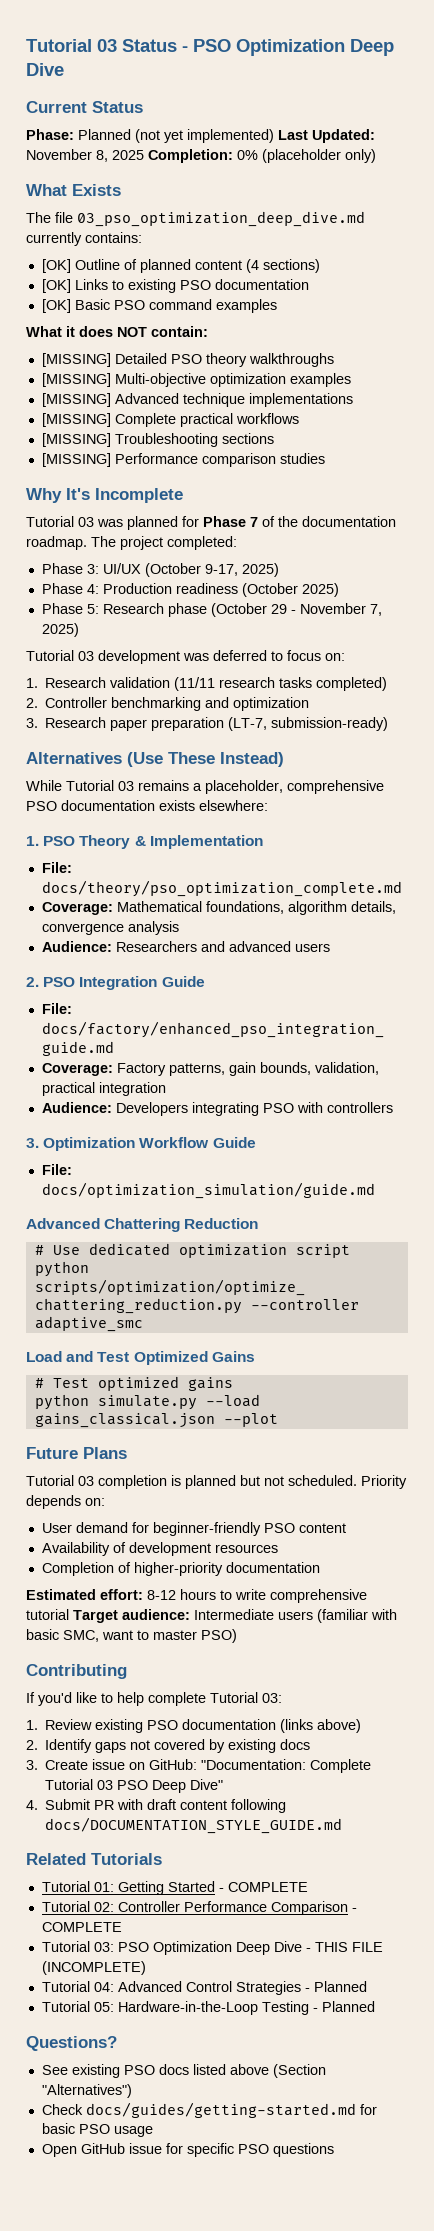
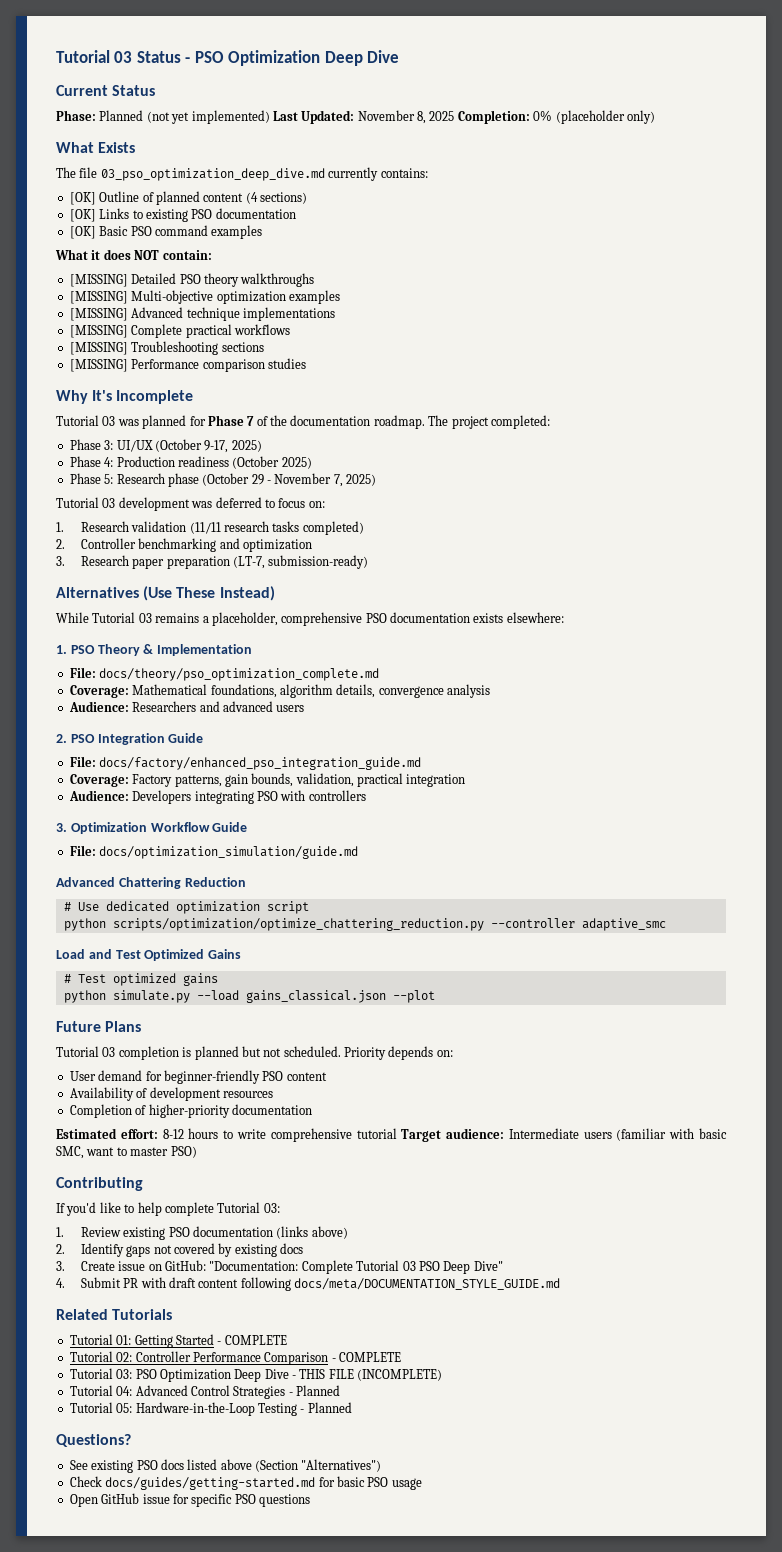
- 4. Submit PR with draft content following docs/DOCUMENTATION_STYLE_GUIDE.md
+ 4. Submit PR with draft content following docs/meta/DOCUMENTATION_STYLE_GUIDE.md

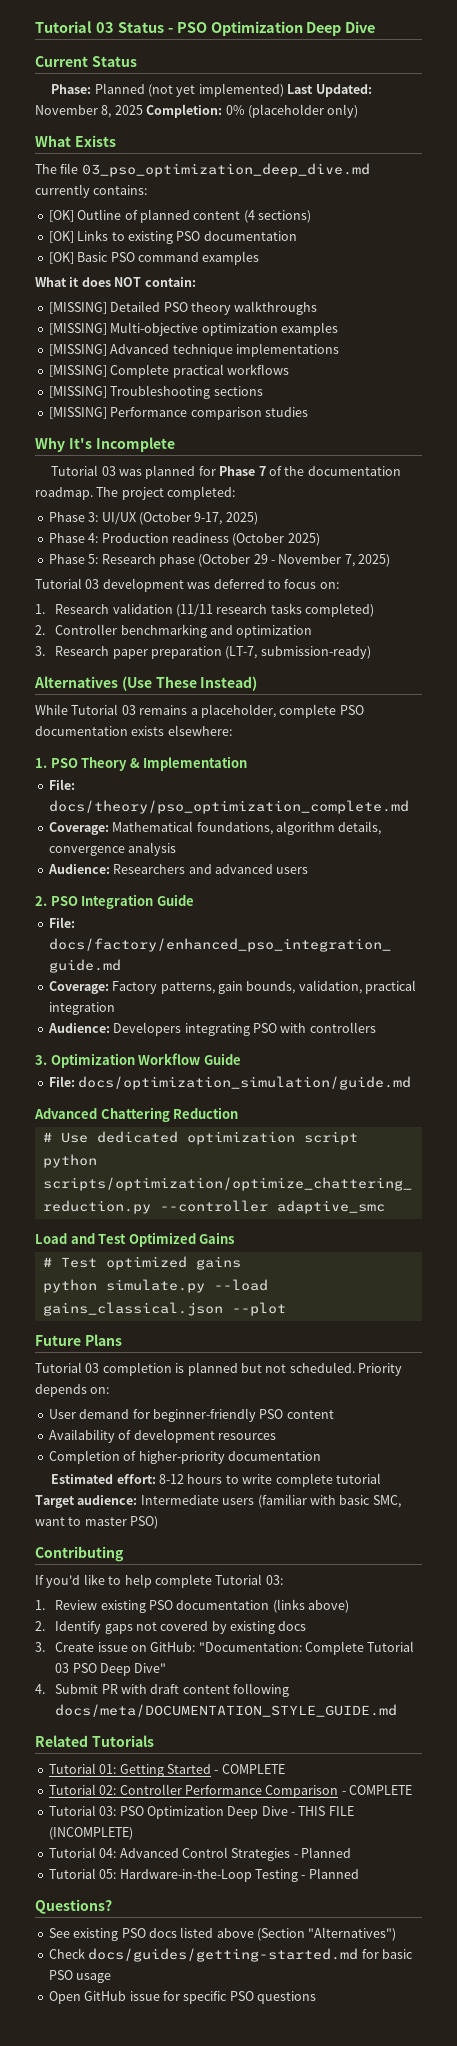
- While Tutorial 03 remains a placeholder, comprehensive PSO documentation exists elsewhere:
+ While Tutorial 03 remains a placeholder, complete PSO documentation exists elsewhere:
- Estimated effort: 8-12 hours to write comprehensive tutorial Target audience: Intermediate users (familiar with basic SMC, want to master PSO)
+ Estimated effort: 8-12 hours to write complete tutorial Target audience: Intermediate users (familiar with basic SMC, want to master PSO)

